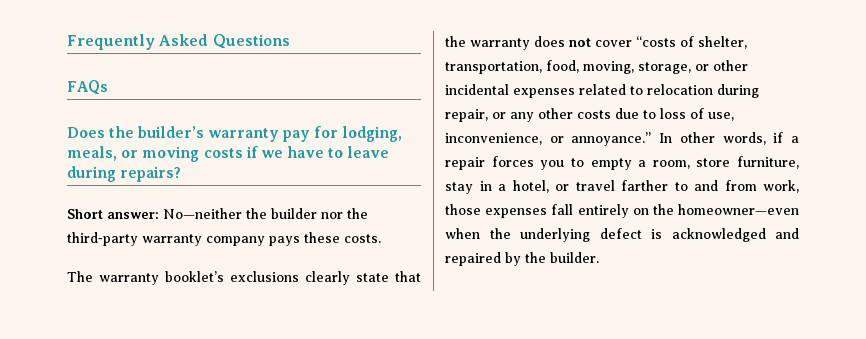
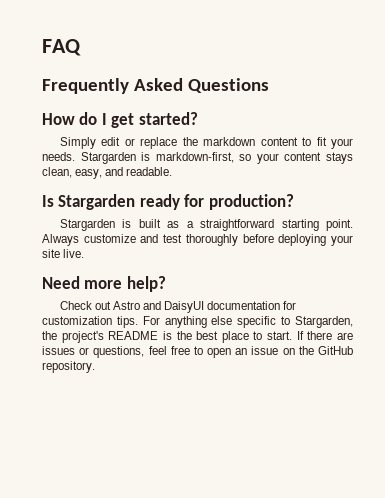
+ FAQ
- FAQs
- Does the builder’s warranty pay for lodging, meals, or moving costs if we have to leave during repairs?
- Short answer: No—neither the builder nor the third‑party warranty company pays these costs.
- The warranty booklet’s exclusions clearly state that the warranty does not cover “costs of shelter, transportation, food, moving, storage, or other incidental expenses related to relocation during repair, or any other costs due to loss of use, inconvenience, or annoyance.” In other words, if a repair forces you to empty a room, store furniture, stay in a hotel, or travel farther to and from work, those expenses fall entirely on the homeowner—even when the underlying defect is acknowledged and repaired by the builder.
+ How do I get started?
+ Simply edit or replace the markdown content to fit your needs. Stargarden is markdown-first, so your content stays clean, easy, and readable.
+ Is Stargarden ready for production?
+ Stargarden is built as a straightforward starting point. Always customize and test thoroughly before deploying your site live.
+ Need more help?
+ Check out Astro and DaisyUI documentation for customization tips. For anything else specific to Stargarden, the project's README is the best place to start. If there are issues or questions, feel free to open an issue on the GitHub repository.

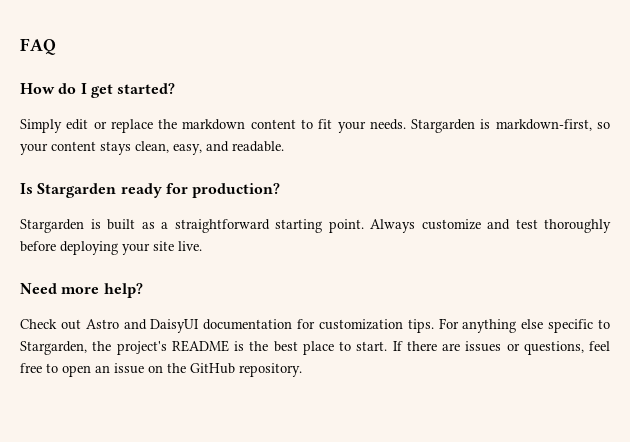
- Frequently Asked Questions

